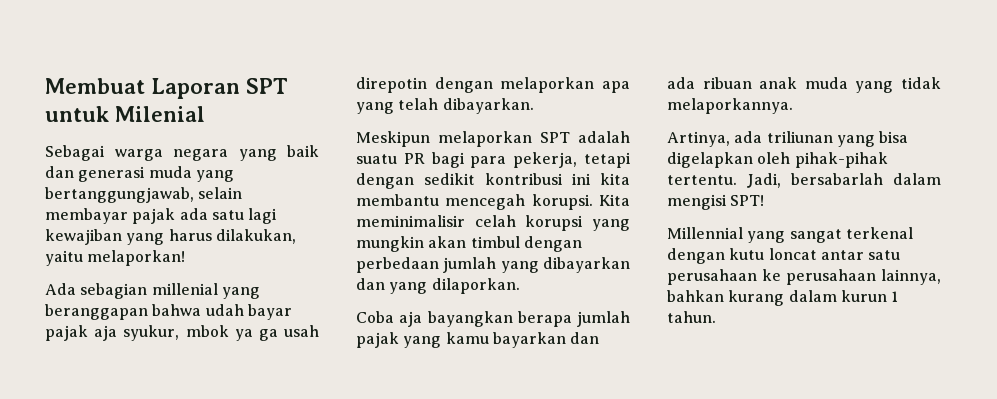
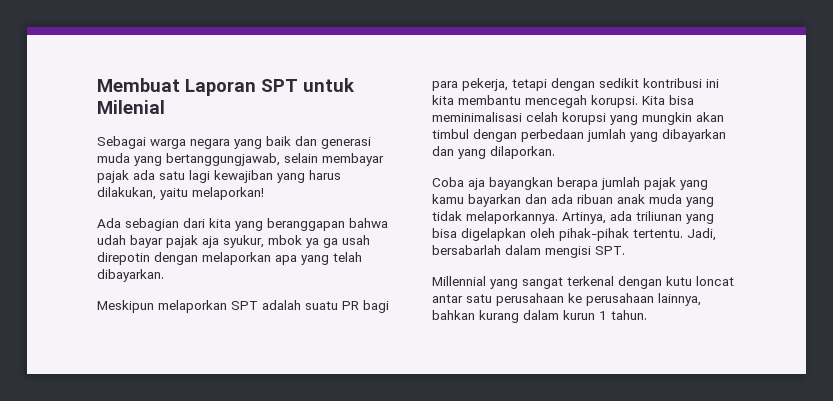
- Ada sebagian millenial yang beranggapan bahwa udah bayar pajak aja syukur, mbok ya ga usah direpotin dengan melaporkan apa yang telah dibayarkan.
+ Ada sebagian dari kita yang beranggapan bahwa udah bayar pajak aja syukur, mbok ya ga usah direpotin dengan melaporkan apa yang telah dibayarkan.
- Kita meminimalisir celah korupsi yang mungkin akan timbul dengan perbedaan jumlah yang dibayarkan dan yang dilaporkan.
+ Kita bisa meminimalisasi celah korupsi yang mungkin akan timbul dengan perbedaan jumlah yang dibayarkan dan yang dilaporkan.
- Coba aja bayangkan berapa jumlah pajak yang kamu bayarkan dan ada ribuan anak muda yang tidak melaporkannya.
- Artinya, ada triliunan yang bisa digelapkan oleh pihak-pihak tertentu.
+ Coba aja bayangkan berapa jumlah pajak yang kamu bayarkan dan ada ribuan anak muda yang tidak melaporkannya. Artinya, ada triliunan yang bisa digelapkan oleh pihak-pihak tertentu.
- Jadi, bersabarlah dalam mengisi SPT!
+ Jadi, bersabarlah dalam mengisi SPT.

